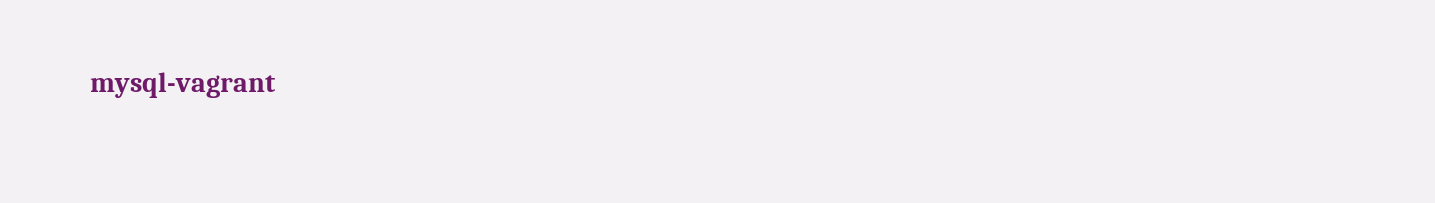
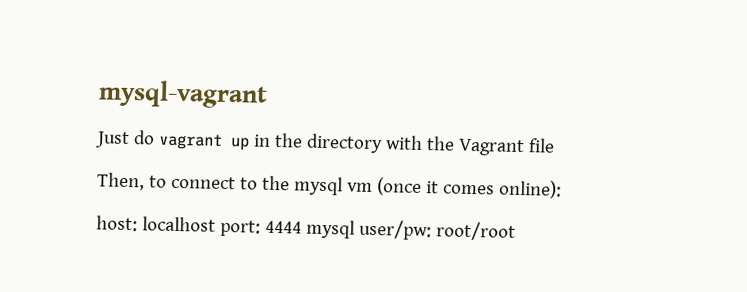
+ Just do vagrant up in the directory with the Vagrant file
+ Then, to connect to the mysql vm (once it comes online):
+ host: localhost port: 4444 mysql user/pw: root/root

